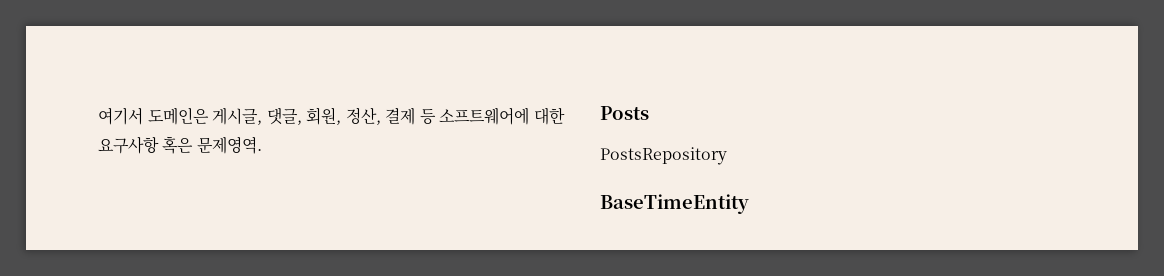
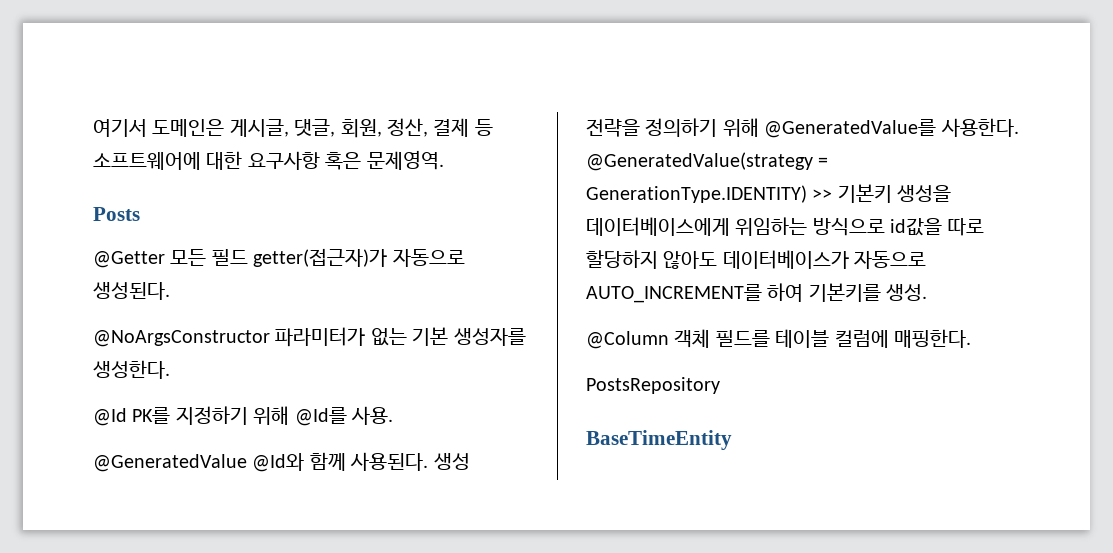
+ @Getter 모든 필드 getter(접근자)가 자동으로 생성된다.
+ @NoArgsConstructor 파라미터가 없는 기본 생성자를 생성한다.
+ @Id PK를 지정하기 위해 @Id를 사용.
+ @GeneratedValue @Id와 함께 사용된다. 생성 전략을 정의하기 위해 @GeneratedValue를 사용한다. @GeneratedValue(strategy = GenerationType.IDENTITY) >> 기본키 생성을 데이터베이스에게 위임하는 방식으로 id값을 따로 할당하지 않아도 데이터베이스가 자동으로 AUTO_INCREMENT를 하여 기본키를 생성.
+ @Column 객체 필드를 테이블 컬럼에 매핑한다.

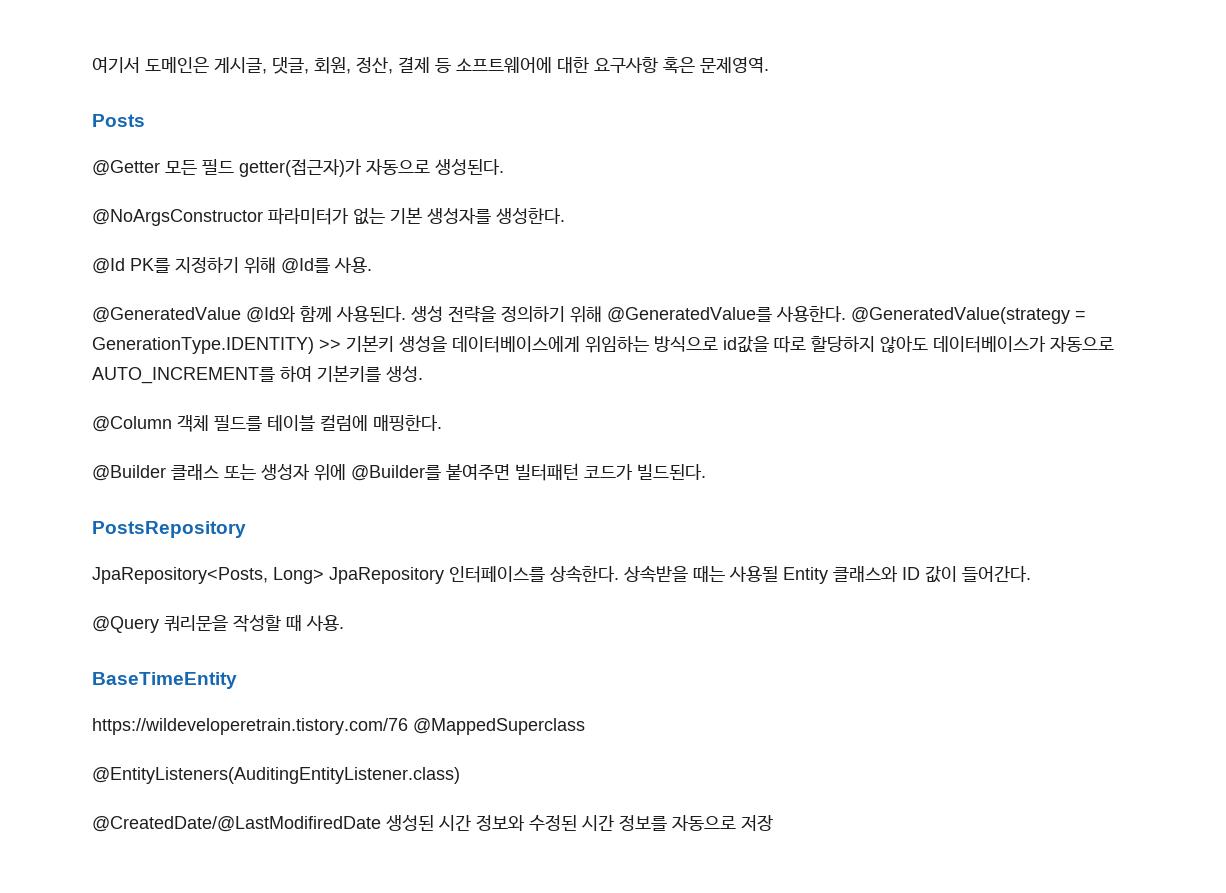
+ @Builder 클래스 또는 생성자 위에 @Builder를 붙여주면 빌터패턴 코드가 빌드된다.
  PostsRepository
+ JpaRepository<Posts, Long> JpaRepository 인터페이스를 상속한다. 상속받을 때는 사용될 Entity 클래스와 ID 값이 들어간다.
+ @Query 쿼리문을 작성할 때 사용.
  BaseTimeEntity
+ https://wildeveloperetrain.tistory.com/76 @MappedSuperclass
+ @EntityListeners(AuditingEntityListener.class)
+ @CreatedDate/@LastModifiredDate 생성된 시간 정보와 수정된 시간 정보를 자동으로 저장

